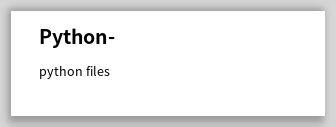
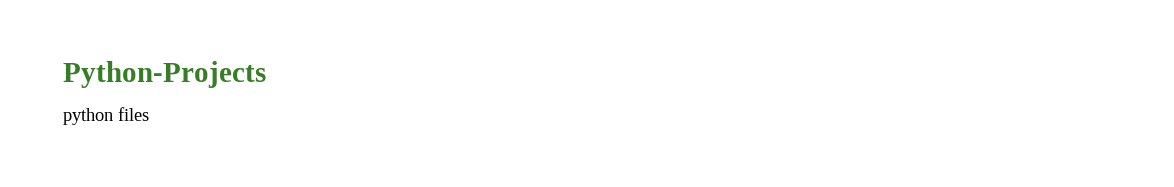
- Python-
+ Python-Projects

